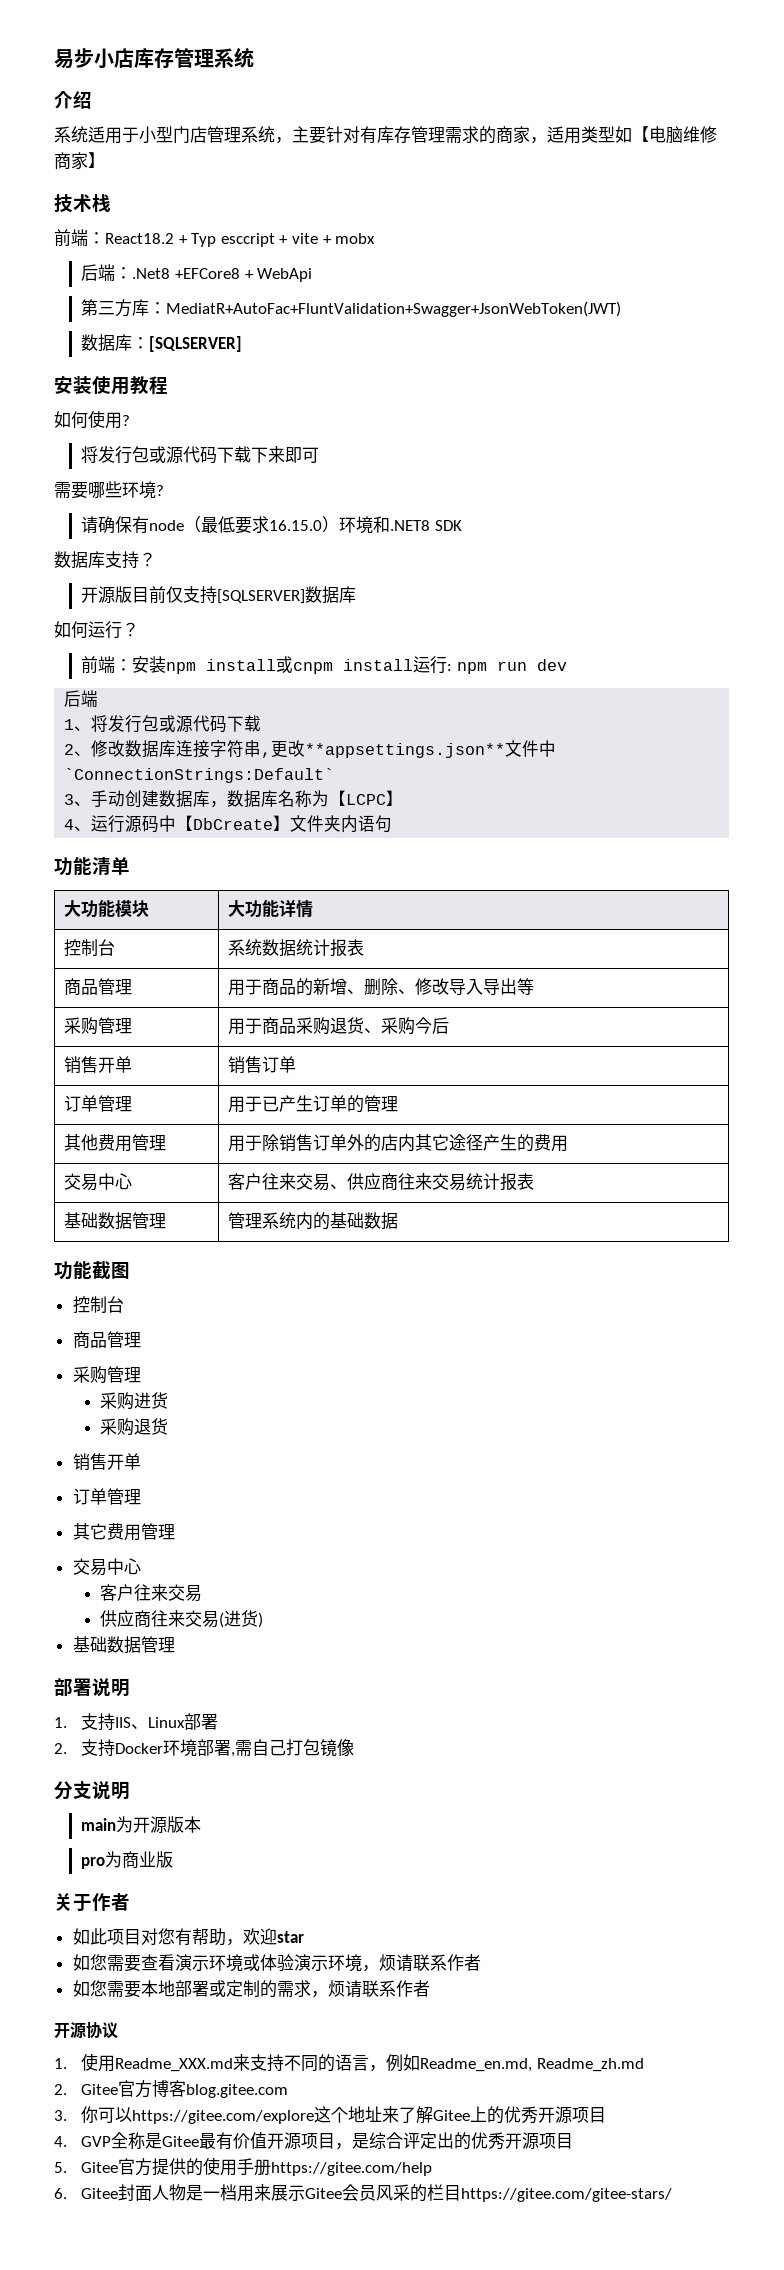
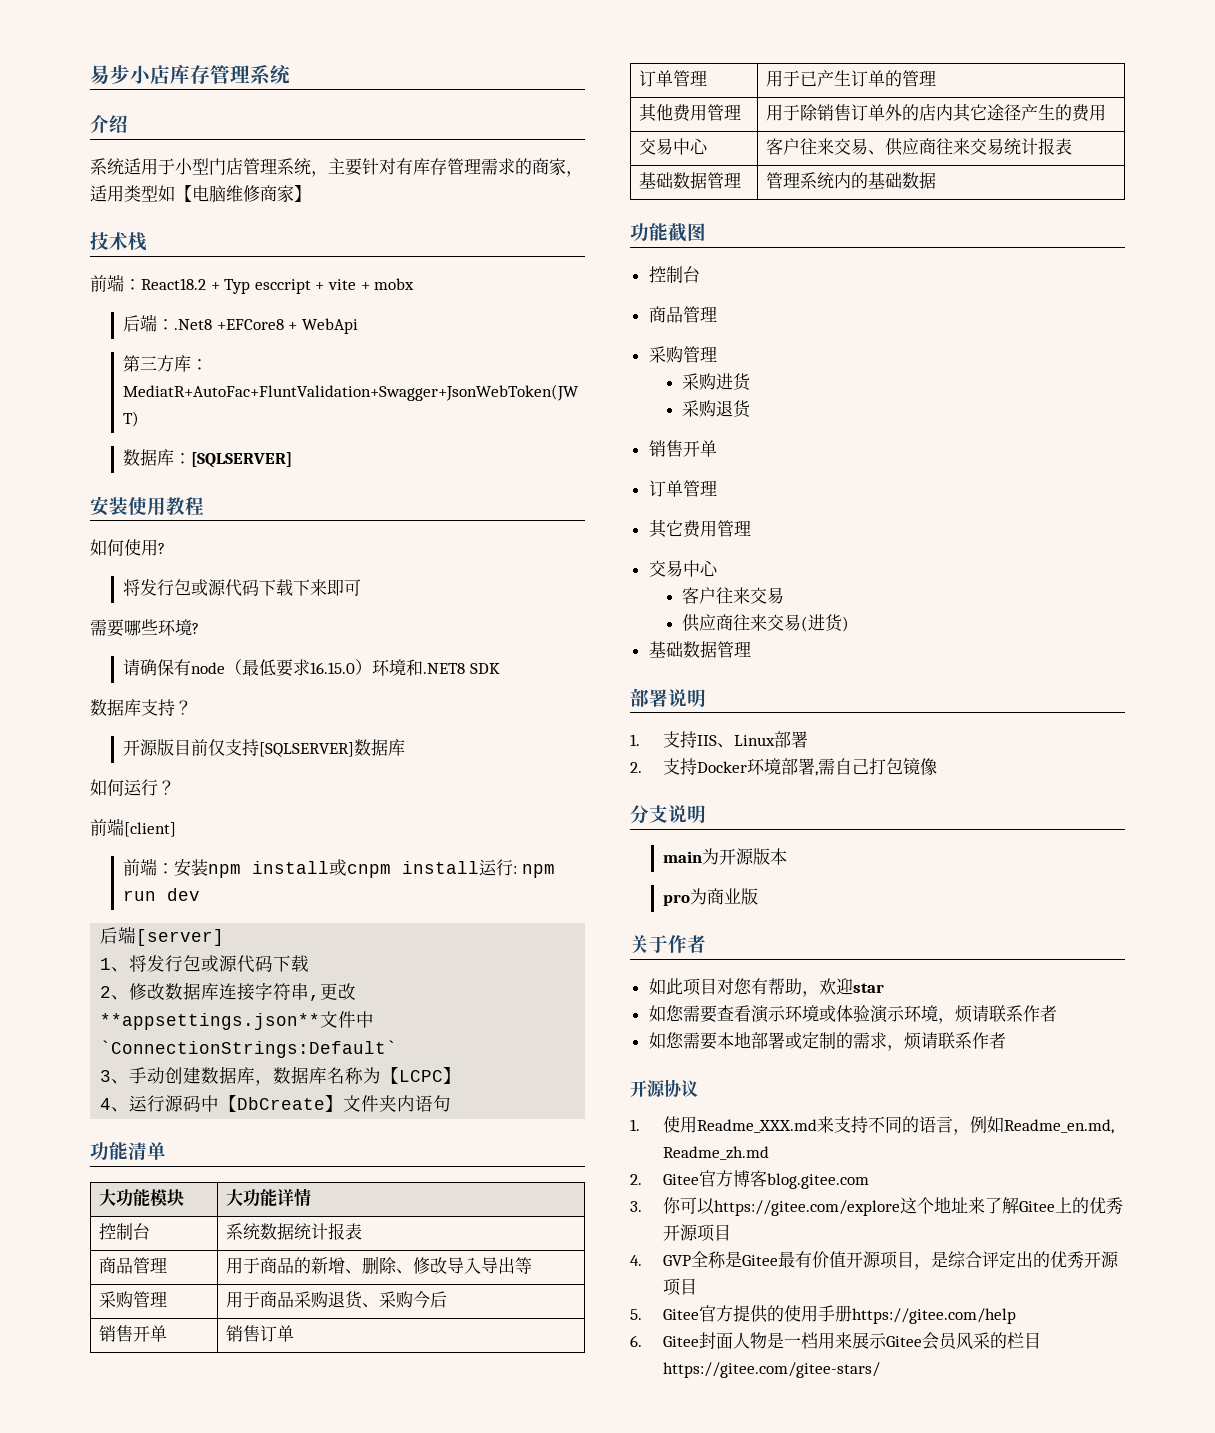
+ 前端[client]
  前端：安装npm install或cnpm install运行: npm run dev
- 后端
+ 后端[server]

